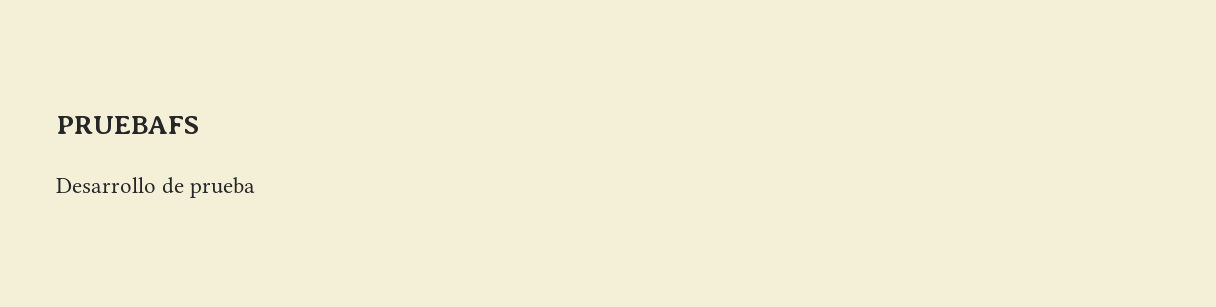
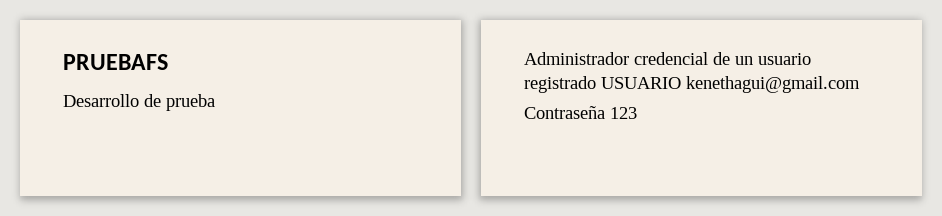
+ Administrador credencial de un usuario registrado USUARIO kenethagui@gmail.com
+ Contraseña 123

